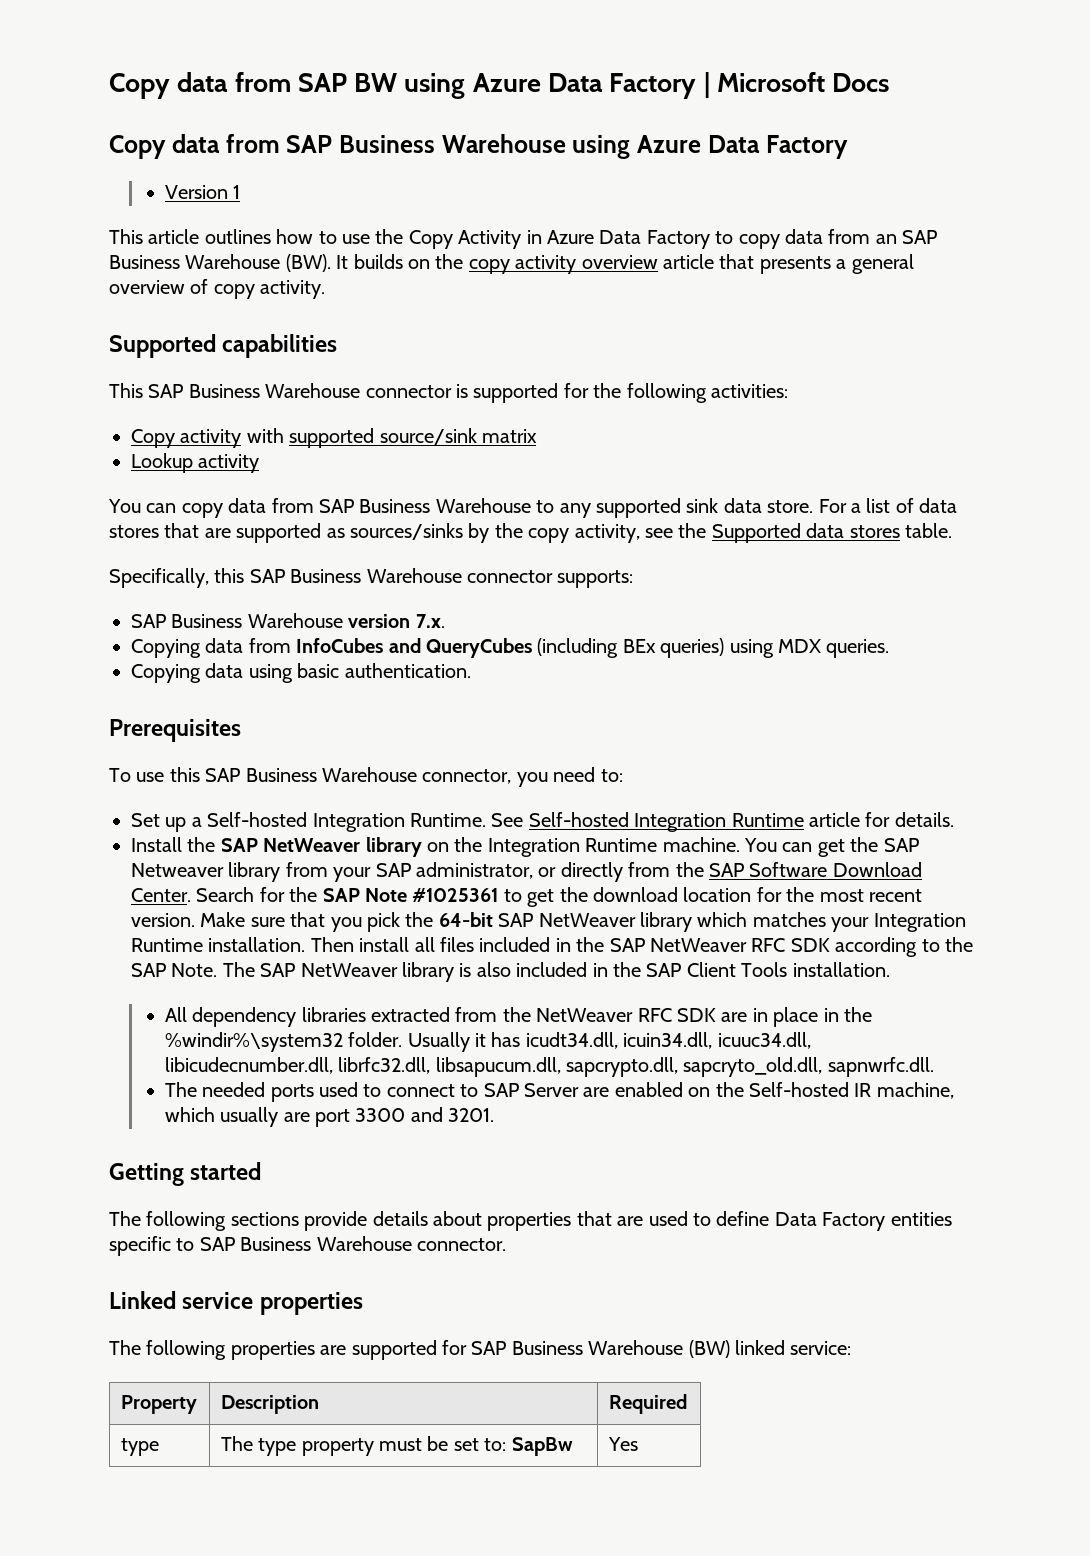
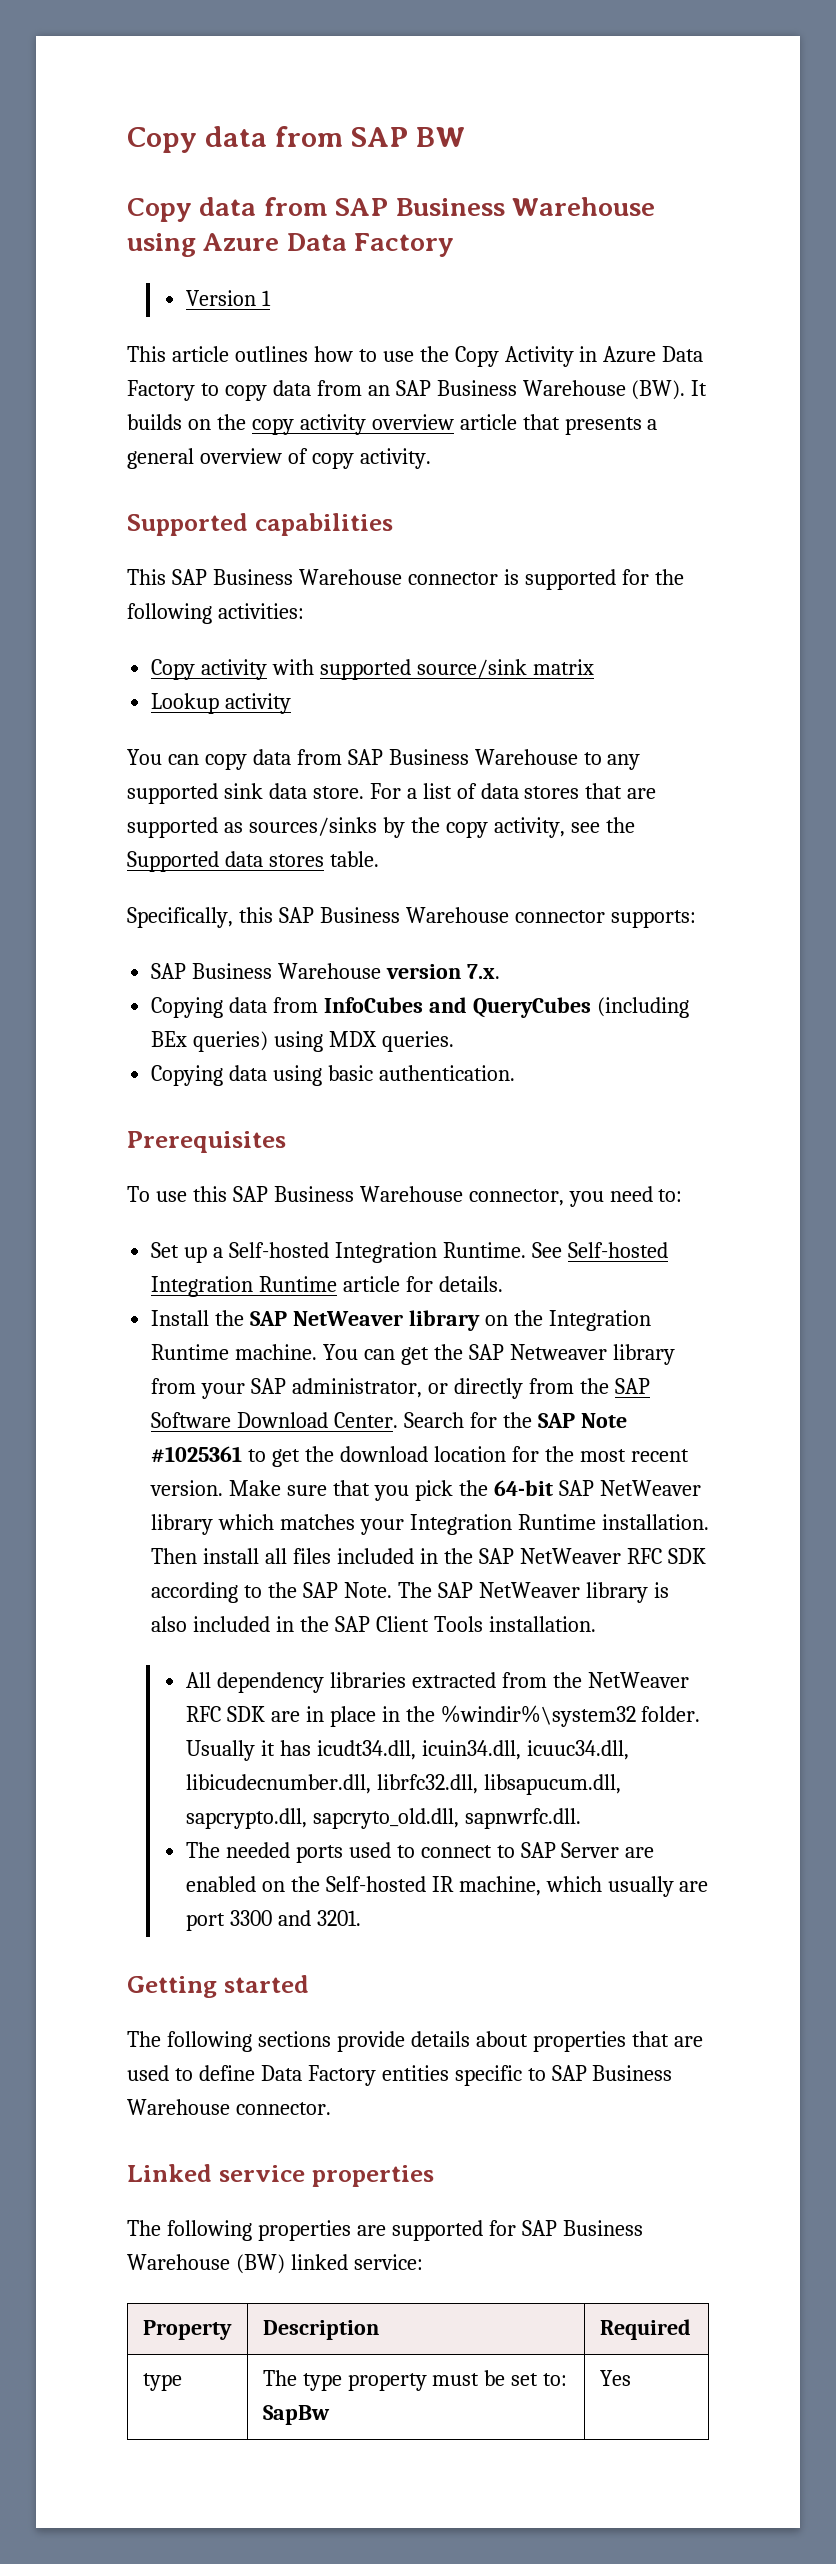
- Copy data from SAP BW using Azure Data Factory | Microsoft Docs
+ Copy data from SAP BW

